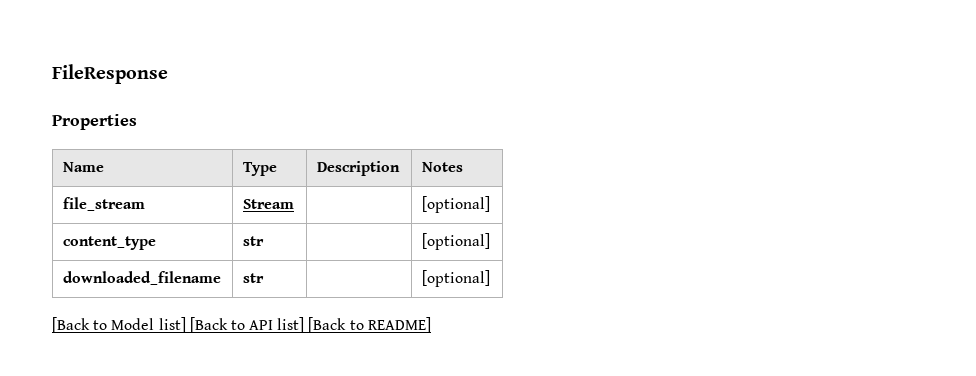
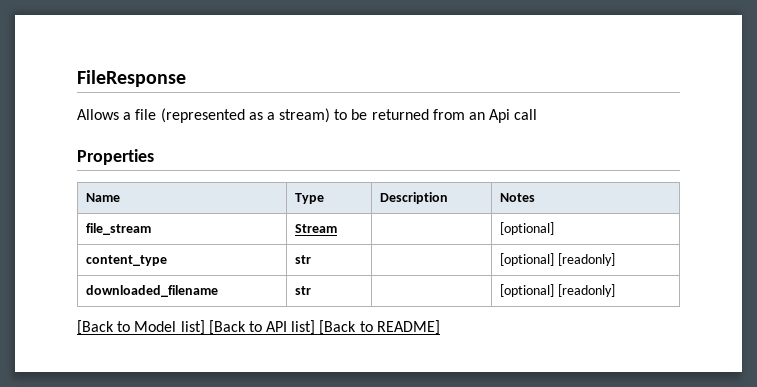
+ Allows a file (represented as a stream) to be returned from an Api call
- content_type | str | | [optional]
+ content_type | str | | [optional] [readonly]
- downloaded_filename | str | | [optional]
+ downloaded_filename | str | | [optional] [readonly]

